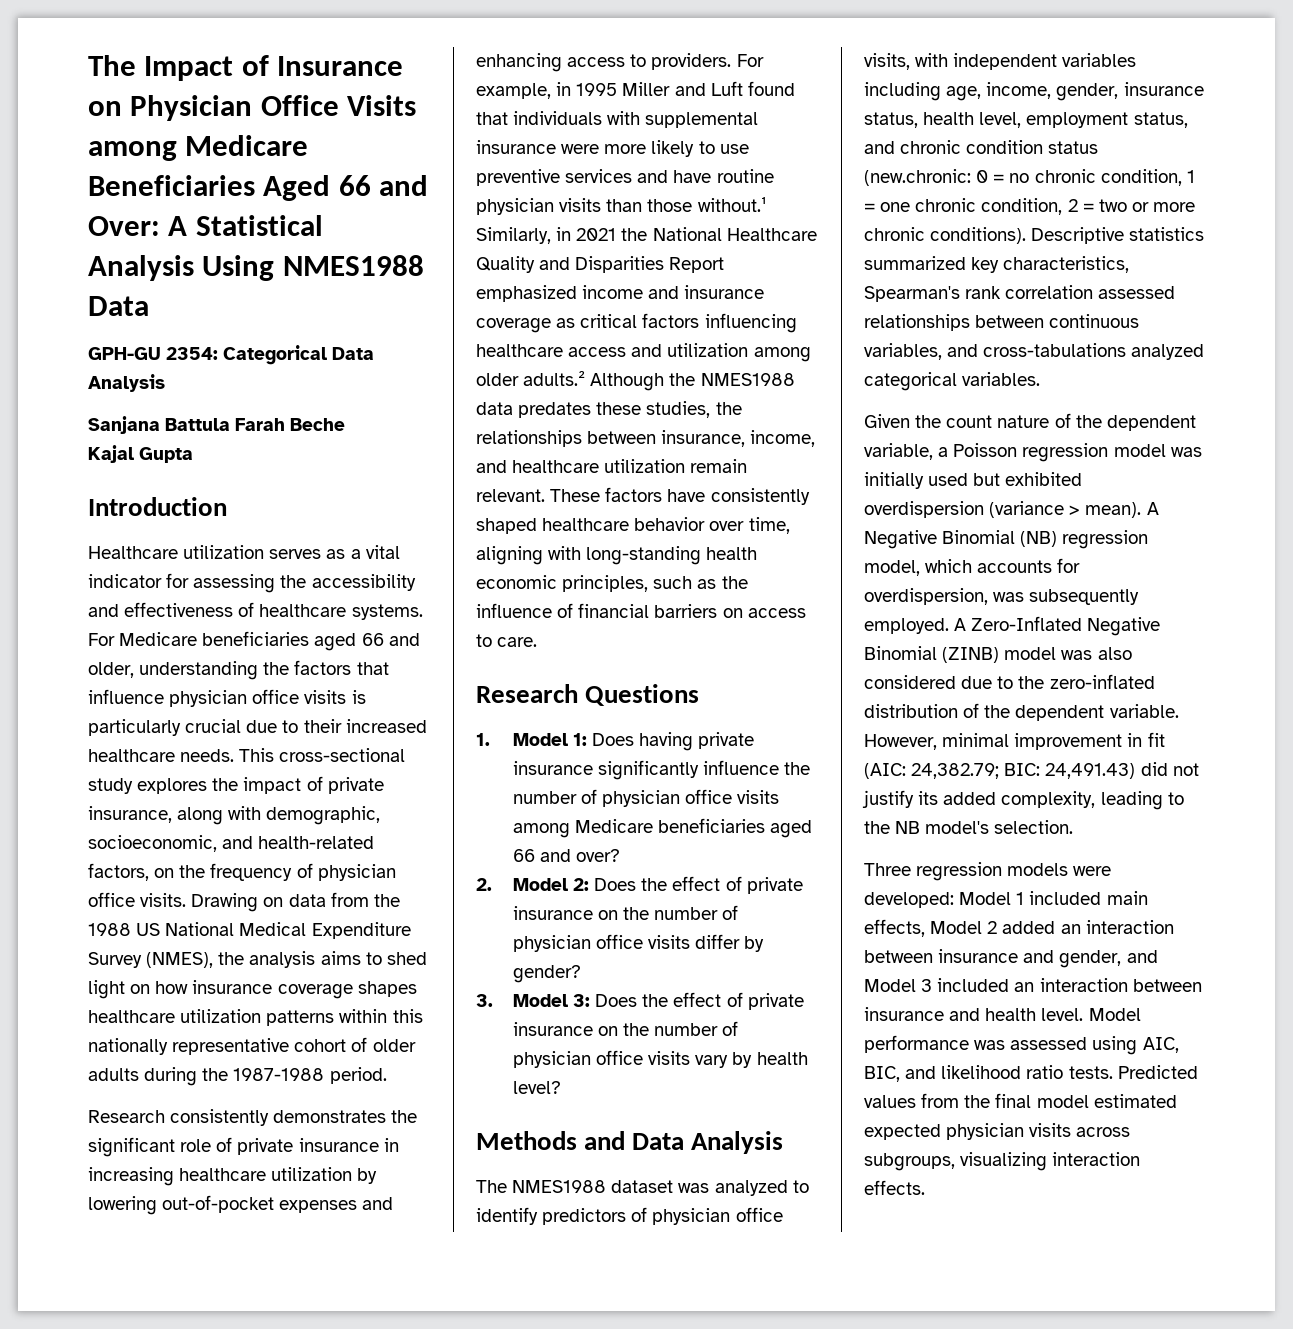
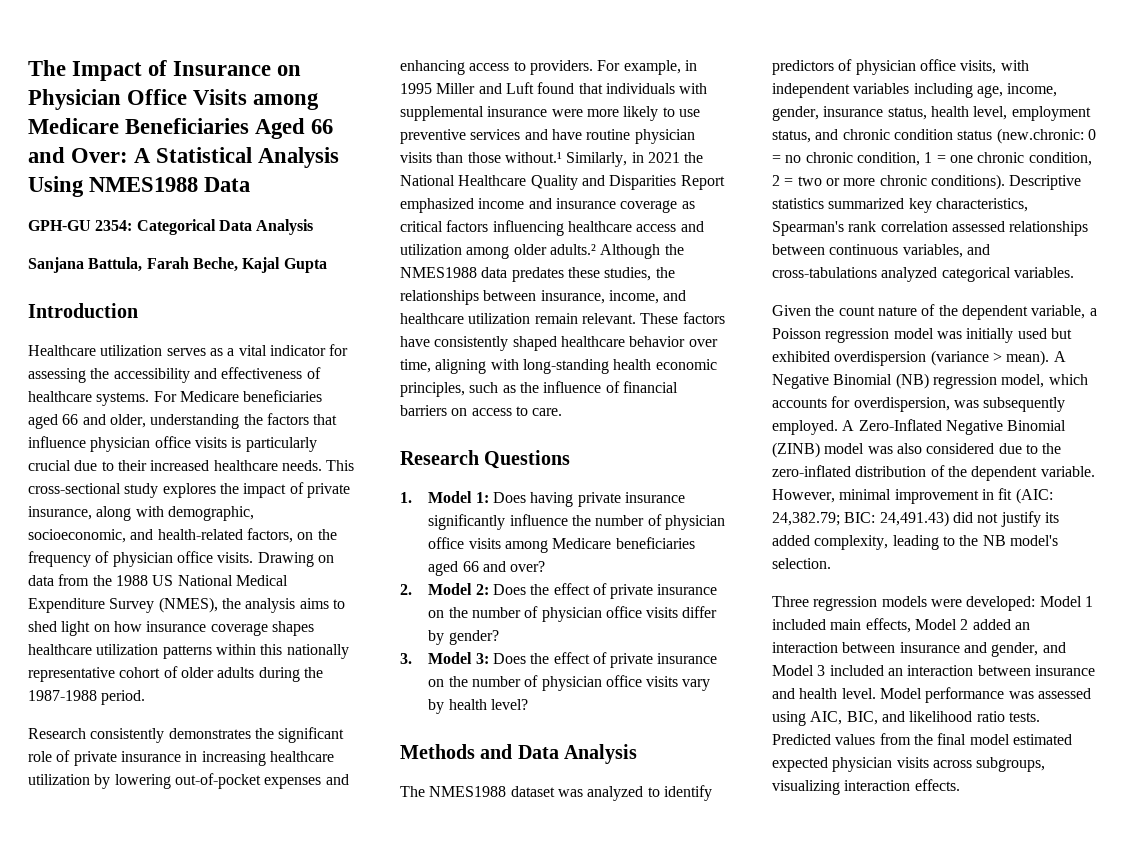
- Sanjana Battula Farah Beche
- Kajal Gupta
+ Sanjana Battula, Farah Beche, Kajal Gupta

